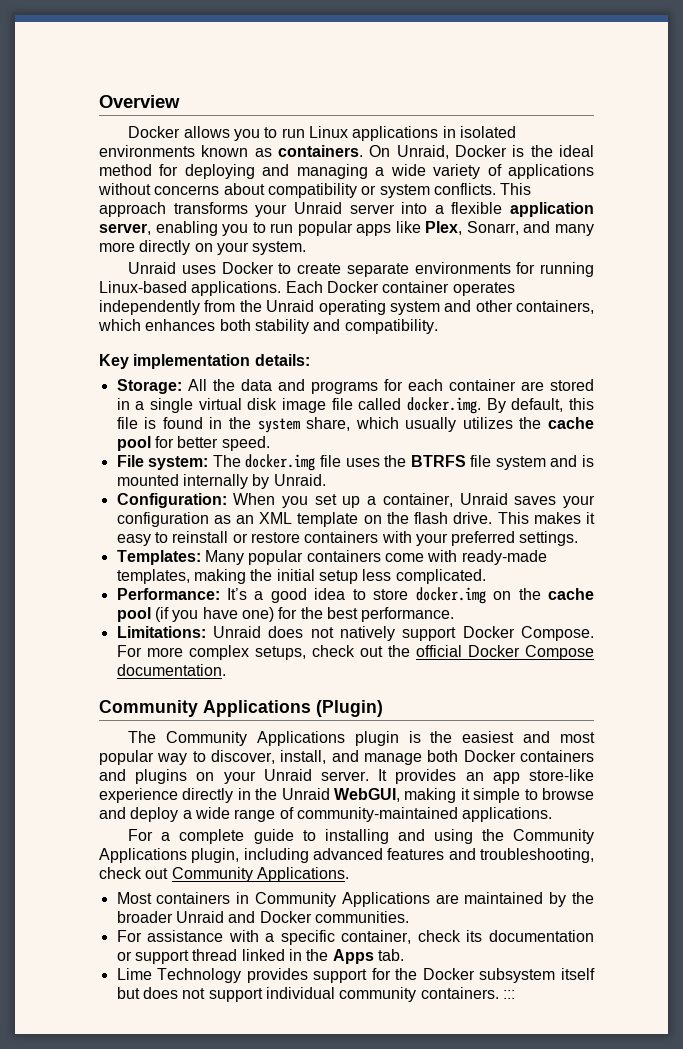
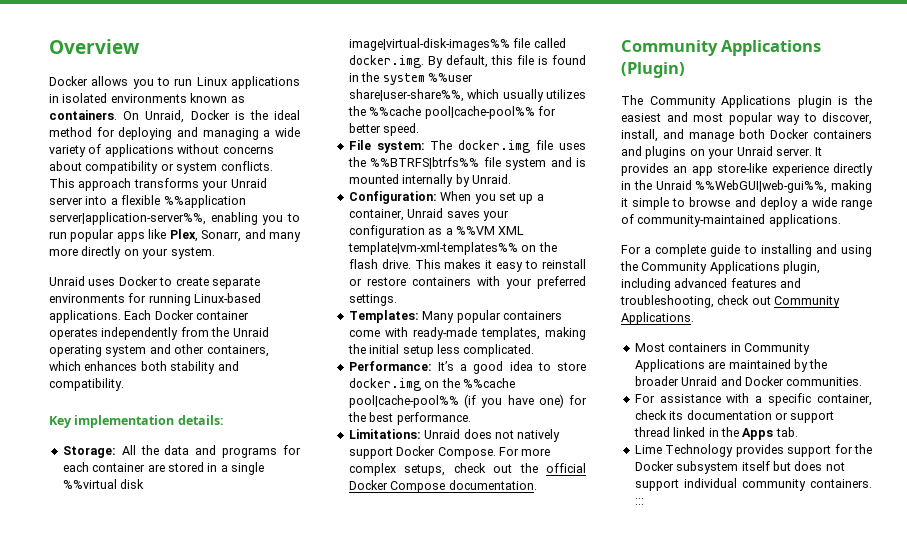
- This approach transforms your Unraid server into a flexible application server, enabling you to run popular apps like Plex, Sonarr, and many more directly on your system.
+ This approach transforms your Unraid server into a flexible %%application server|application-server%%, enabling you to run popular apps like Plex, Sonarr, and many more directly on your system.
- Storage: All the data and programs for each container are stored in a single virtual disk image file called docker.img. By default, this file is found in the system share, which usually utilizes the cache pool for better speed.
+ Storage: All the data and programs for each container are stored in a single %%virtual disk image|virtual-disk-images%% file called docker.img. By default, this file is found in the system %%user share|user-share%%, which usually utilizes the %%cache pool|cache-pool%% for better speed.
- File system: The docker.img file uses the BTRFS file system and is mounted internally by Unraid.
+ File system: The docker.img file uses the %%BTRFS|btrfs%% file system and is mounted internally by Unraid.
- Configuration: When you set up a container, Unraid saves your configuration as an XML template on the flash drive.
+ Configuration: When you set up a container, Unraid saves your configuration as a %%VM XML template|vm-xml-templates%% on the flash drive.
- Performance: It’s a good idea to store docker.img on the cache pool (if you have one) for the best performance.
+ Performance: It’s a good idea to store docker.img on the %%cache pool|cache-pool%% (if you have one) for the best performance.
- It provides an app store-like experience directly in the Unraid WebGUI, making it simple to browse and deploy a wide range of community-maintained applications.
+ It provides an app store-like experience directly in the Unraid %%WebGUI|web-gui%%, making it simple to browse and deploy a wide range of community-maintained applications.

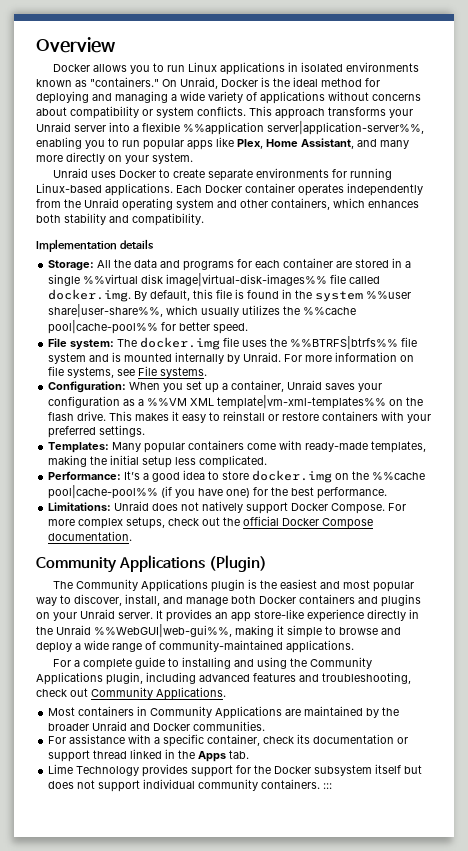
- Docker allows you to run Linux applications in isolated environments known as containers.
+ Docker allows you to run Linux applications in isolated environments known as "containers."
- This approach transforms your Unraid server into a flexible %%application server|application-server%%, enabling you to run popular apps like Plex, Sonarr, and many more directly on your system.
+ This approach transforms your Unraid server into a flexible %%application server|application-server%%, enabling you to run popular apps like Plex, Home Assistant, and many more directly on your system.
- Key implementation details:
+ Implementation details
+ For more information on file systems, see File systems.

